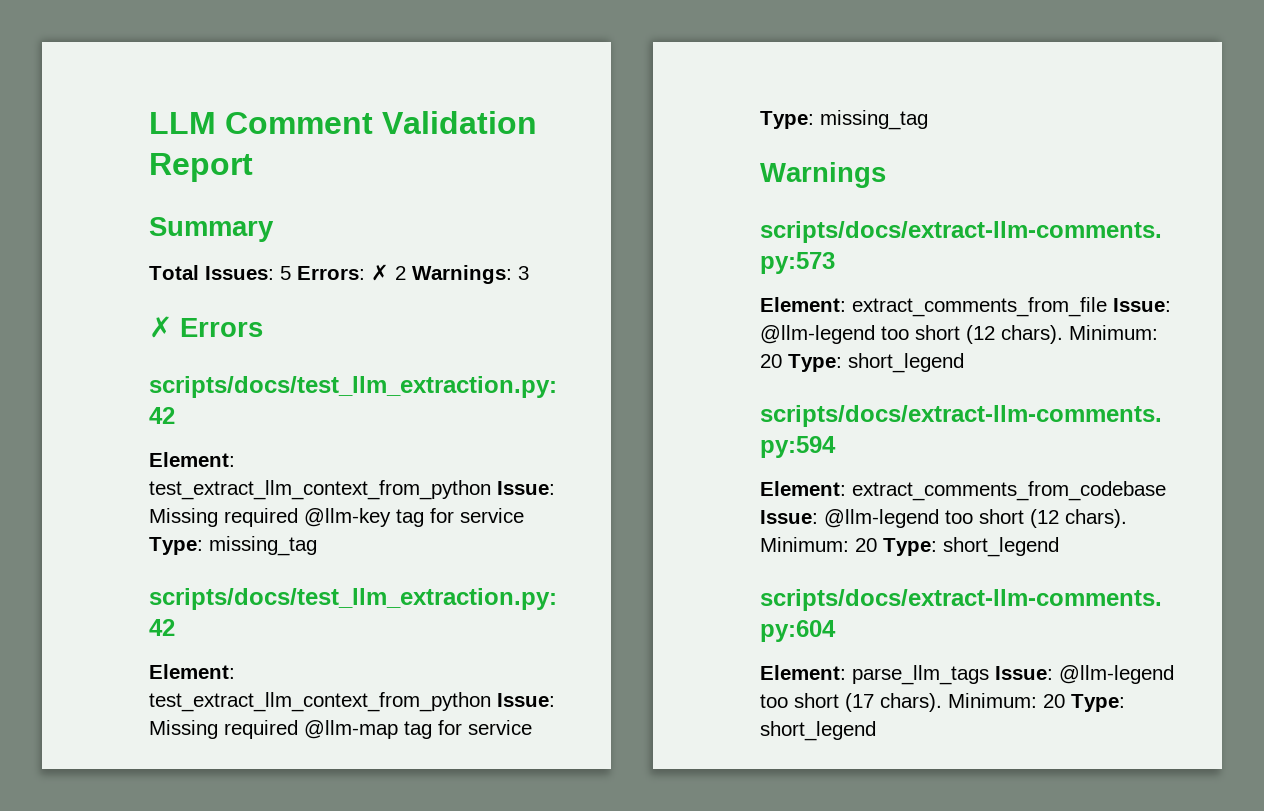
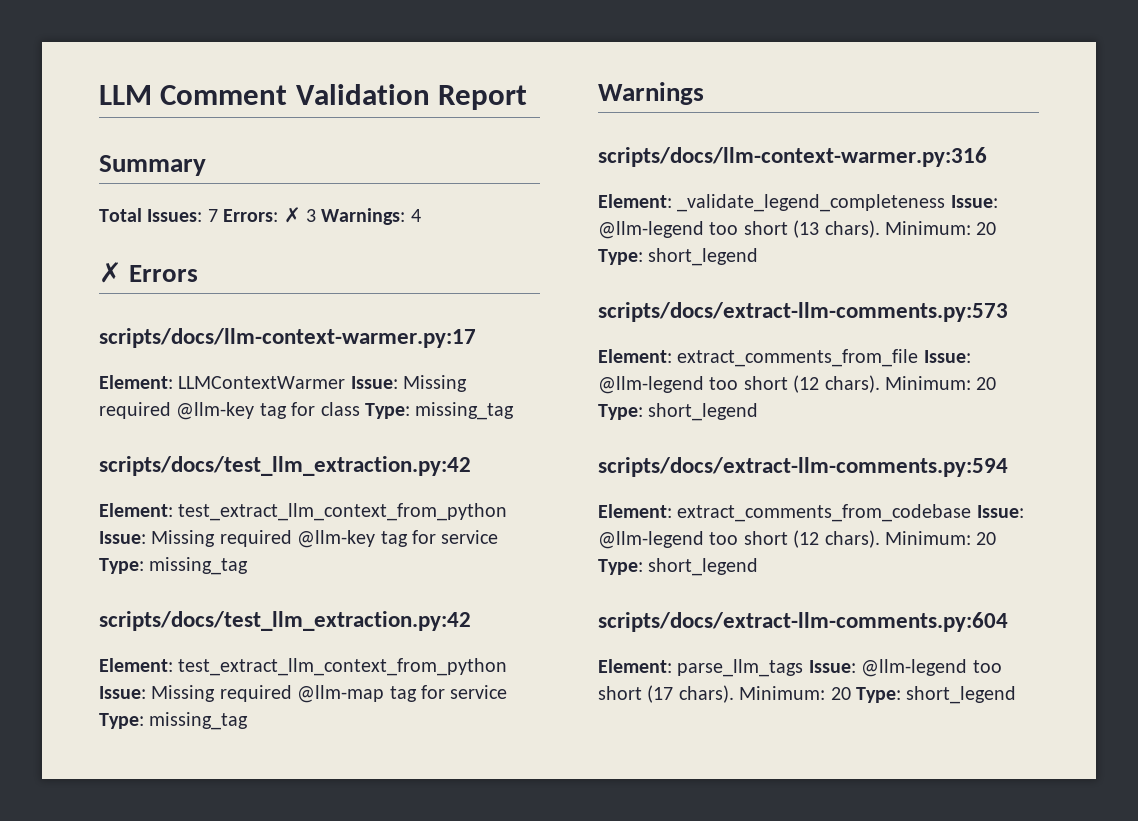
- Total Issues: 5 Errors: ✗ 2 Warnings: 3
+ Total Issues: 7 Errors: ✗ 3 Warnings: 4
+ scripts/docs/llm-context-warmer.py:17
+ Element: LLMContextWarmer Issue: Missing required @llm-key tag for class Type: missing_tag
+ scripts/docs/llm-context-warmer.py:316
+ Element: _validate_legend_completeness Issue: @llm-legend too short (13 chars). Minimum: 20 Type: short_legend

